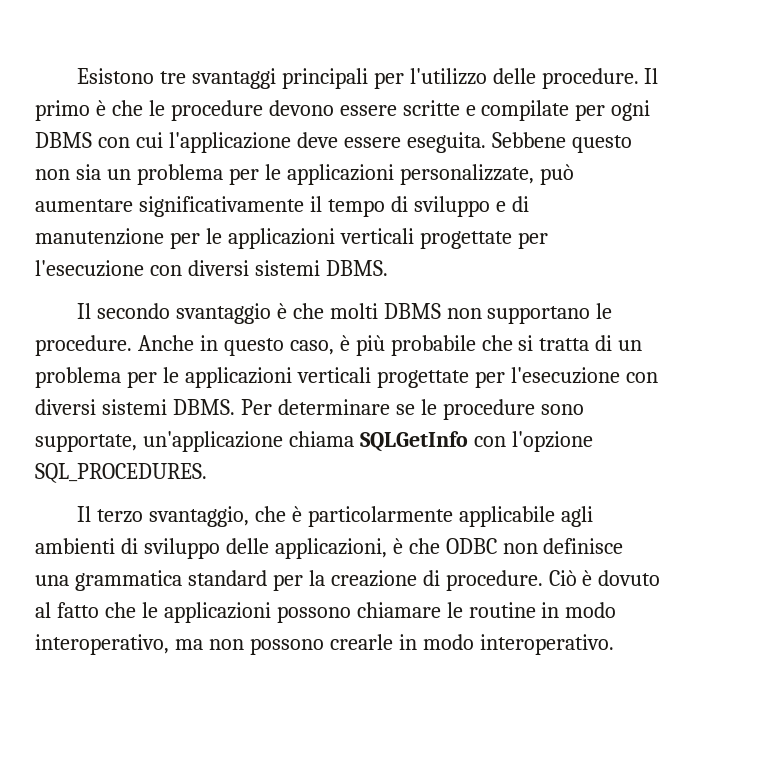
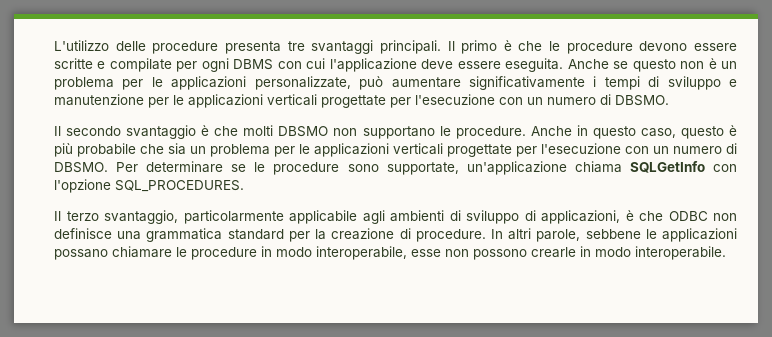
- Esistono tre svantaggi principali per l'utilizzo delle procedure.
+ L'utilizzo delle procedure presenta tre svantaggi principali.
- Sebbene questo non sia un problema per le applicazioni personalizzate, può aumentare significativamente il tempo di sviluppo e di manutenzione per le applicazioni verticali progettate per l'esecuzione con diversi sistemi DBMS.
+ Anche se questo non è un problema per le applicazioni personalizzate, può aumentare significativamente i tempi di sviluppo e manutenzione per le applicazioni verticali progettate per l'esecuzione con un numero di DBSMO.
- Il secondo svantaggio è che molti DBMS non supportano le procedure.
+ Il secondo svantaggio è che molti DBSMO non supportano le procedure.
- Anche in questo caso, è più probabile che si tratta di un problema per le applicazioni verticali progettate per l'esecuzione con diversi sistemi DBMS.
+ Anche in questo caso, questo è più probabile che sia un problema per le applicazioni verticali progettate per l'esecuzione con un numero di DBSMO.
- Il terzo svantaggio, che è particolarmente applicabile agli ambienti di sviluppo delle applicazioni, è che ODBC non definisce una grammatica standard per la creazione di procedure.
+ Il terzo svantaggio, particolarmente applicabile agli ambienti di sviluppo di applicazioni, è che ODBC non definisce una grammatica standard per la creazione di procedure.
- Ciò è dovuto al fatto che le applicazioni possono chiamare le routine in modo interoperativo, ma non possono crearle in modo interoperativo.
+ In altri parole, sebbene le applicazioni possano chiamare le procedure in modo interoperabile, esse non possono crearle in modo interoperabile.

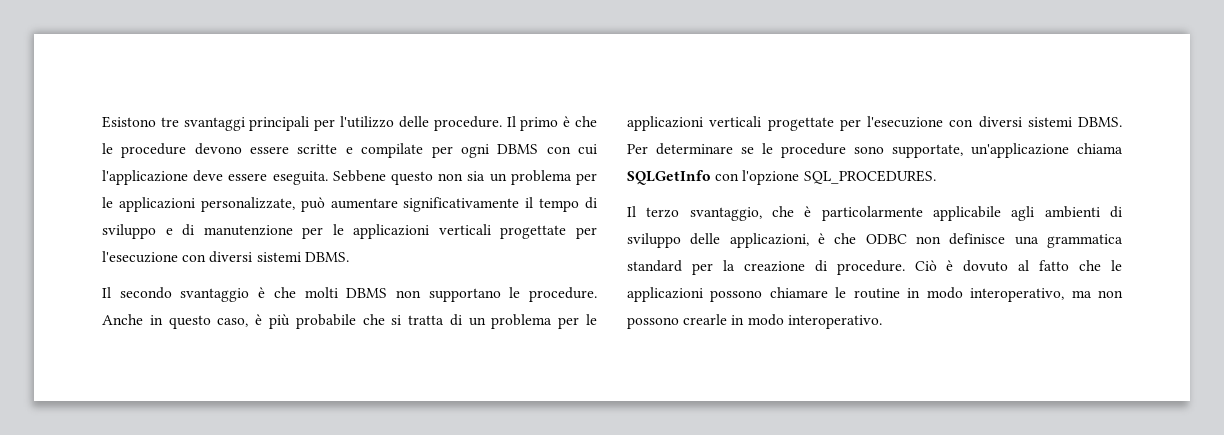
- L'utilizzo delle procedure presenta tre svantaggi principali.
+ Esistono tre svantaggi principali per l'utilizzo delle procedure.
- Anche se questo non è un problema per le applicazioni personalizzate, può aumentare significativamente i tempi di sviluppo e manutenzione per le applicazioni verticali progettate per l'esecuzione con un numero di DBSMO.
+ Sebbene questo non sia un problema per le applicazioni personalizzate, può aumentare significativamente il tempo di sviluppo e di manutenzione per le applicazioni verticali progettate per l'esecuzione con diversi sistemi DBMS.
- Il secondo svantaggio è che molti DBSMO non supportano le procedure.
+ Il secondo svantaggio è che molti DBMS non supportano le procedure.
- Anche in questo caso, questo è più probabile che sia un problema per le applicazioni verticali progettate per l'esecuzione con un numero di DBSMO.
+ Anche in questo caso, è più probabile che si tratta di un problema per le applicazioni verticali progettate per l'esecuzione con diversi sistemi DBMS.
- Il terzo svantaggio, particolarmente applicabile agli ambienti di sviluppo di applicazioni, è che ODBC non definisce una grammatica standard per la creazione di procedure.
+ Il terzo svantaggio, che è particolarmente applicabile agli ambienti di sviluppo delle applicazioni, è che ODBC non definisce una grammatica standard per la creazione di procedure.
- In altri parole, sebbene le applicazioni possano chiamare le procedure in modo interoperabile, esse non possono crearle in modo interoperabile.
+ Ciò è dovuto al fatto che le applicazioni possono chiamare le routine in modo interoperativo, ma non possono crearle in modo interoperativo.

